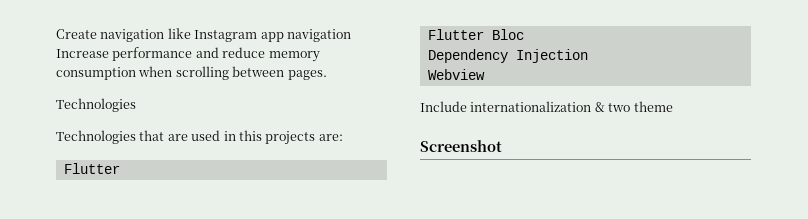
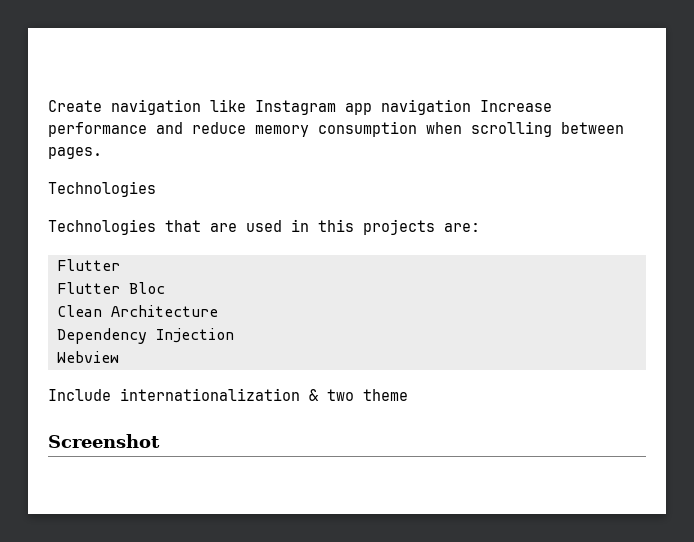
+ Clean Architecture

